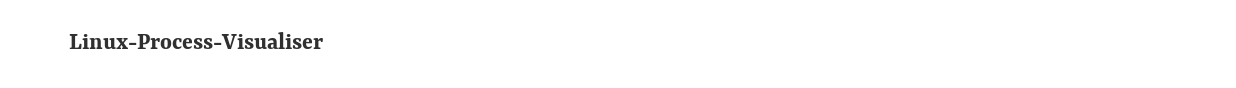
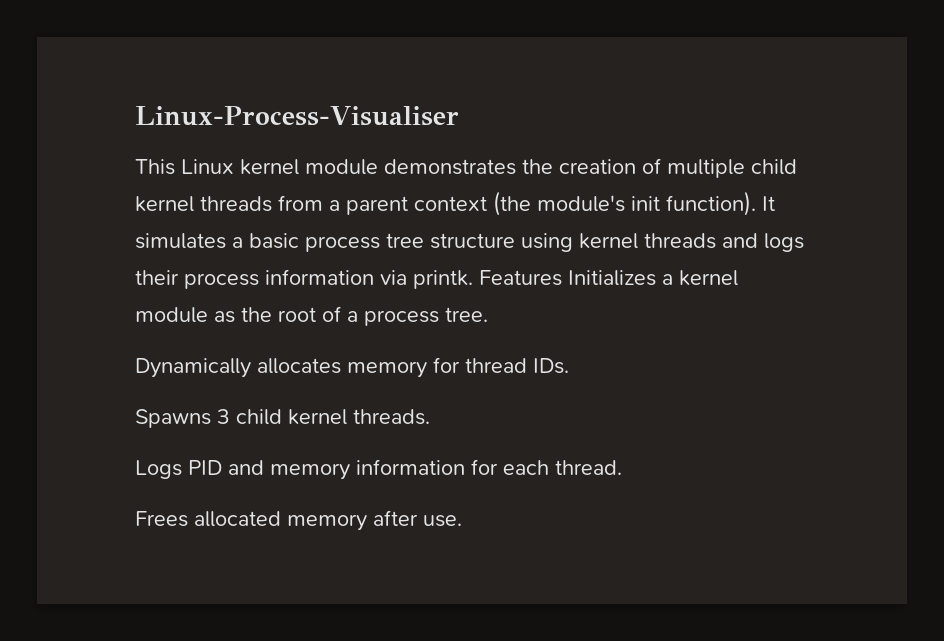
+ This Linux kernel module demonstrates the creation of multiple child kernel threads from a parent context (the module's init function). It simulates a basic process tree structure using kernel threads and logs their process information via printk. Features Initializes a kernel module as the root of a process tree.
+ Dynamically allocates memory for thread IDs.
+ Spawns 3 child kernel threads.
+ Logs PID and memory information for each thread.
+ Frees allocated memory after use.

